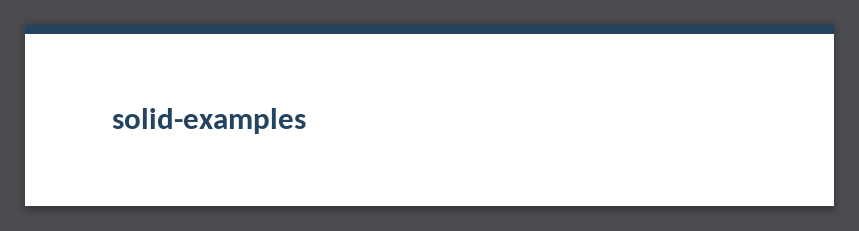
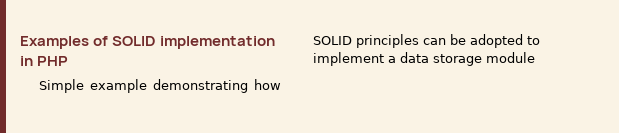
- solid-examples
+ Examples of SOLID implementation in PHP
+ Simple example demonstrating how SOLID principles can be adopted to implement a data storage module

